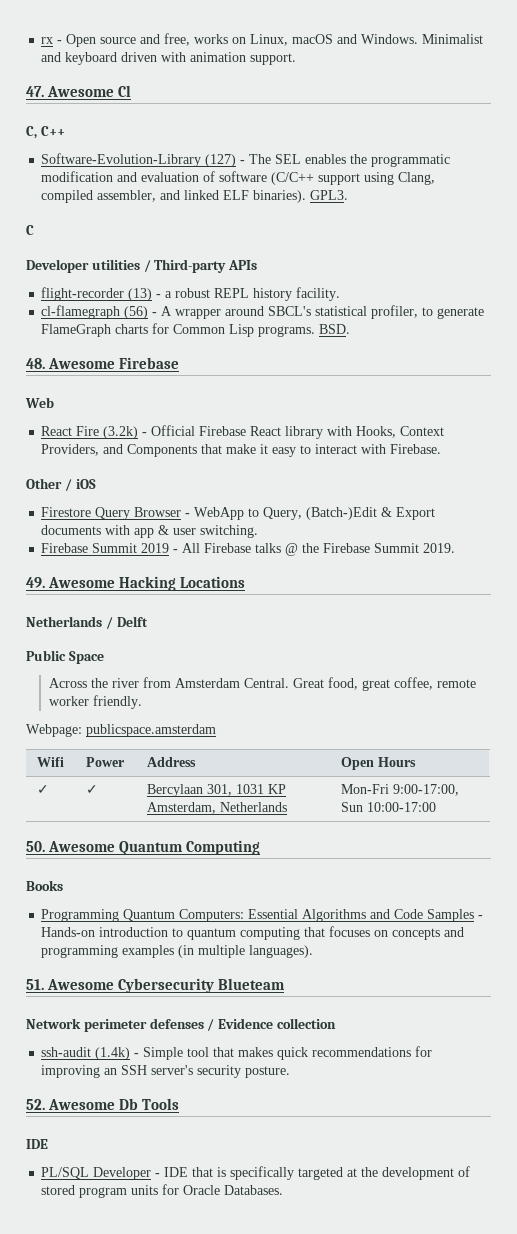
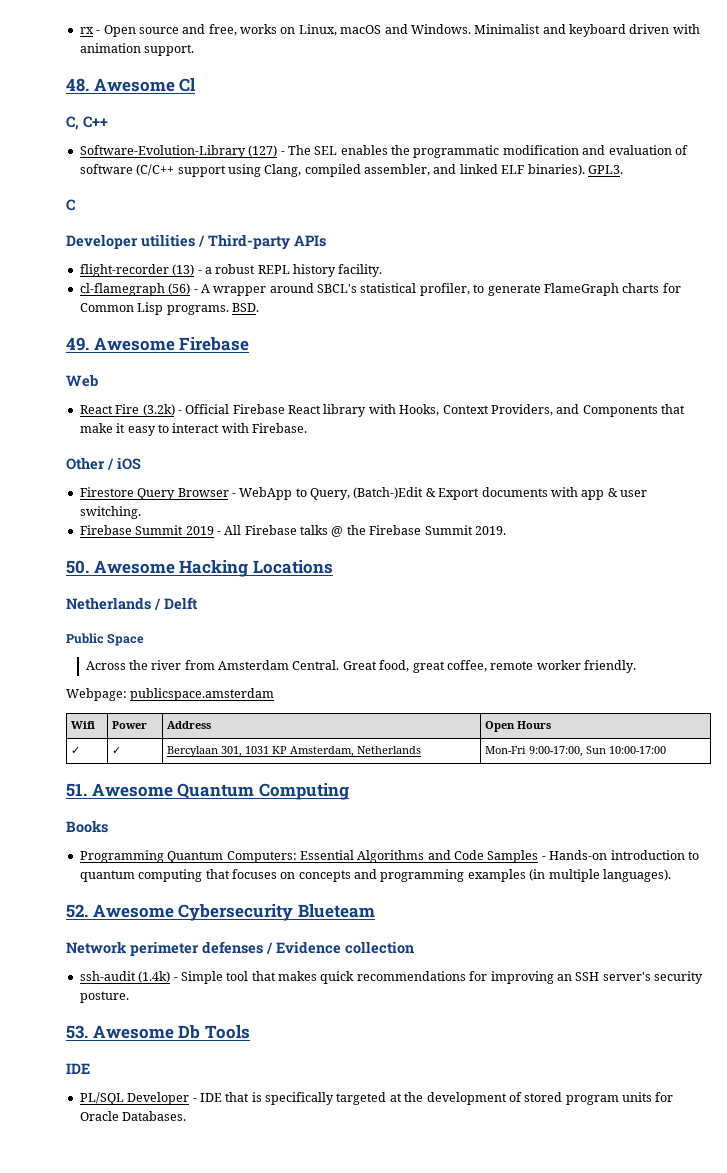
- 47. Awesome Cl
+ 48. Awesome Cl
- 48. Awesome Firebase
+ 49. Awesome Firebase
- 49. Awesome Hacking Locations
+ 50. Awesome Hacking Locations
- 50. Awesome Quantum Computing
+ 51. Awesome Quantum Computing
- 51. Awesome Cybersecurity Blueteam
+ 52. Awesome Cybersecurity Blueteam
- 52. Awesome Db Tools
+ 53. Awesome Db Tools

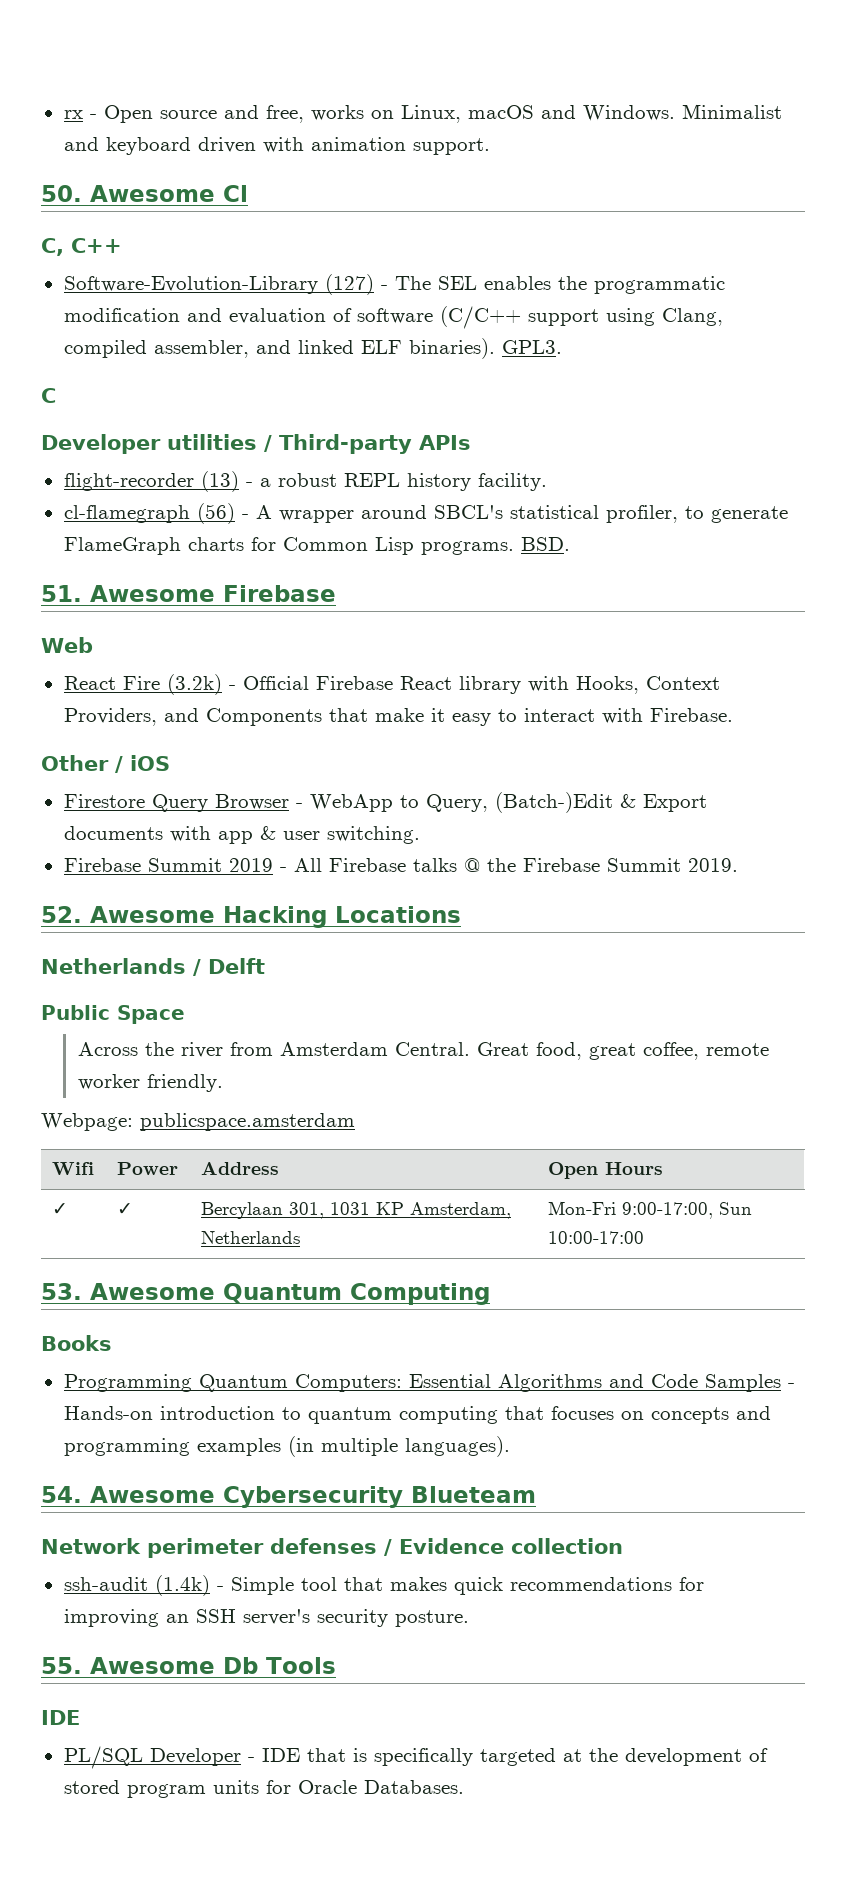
- 48. Awesome Cl
+ 50. Awesome Cl
- 49. Awesome Firebase
+ 51. Awesome Firebase
- 50. Awesome Hacking Locations
+ 52. Awesome Hacking Locations
- 51. Awesome Quantum Computing
+ 53. Awesome Quantum Computing
- 52. Awesome Cybersecurity Blueteam
+ 54. Awesome Cybersecurity Blueteam
- 53. Awesome Db Tools
+ 55. Awesome Db Tools

